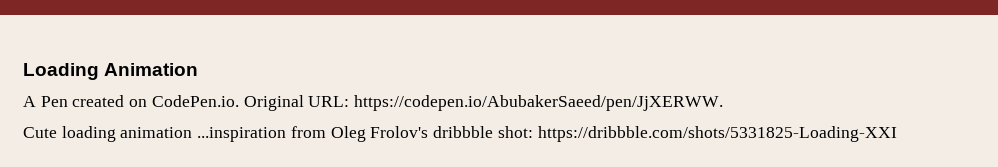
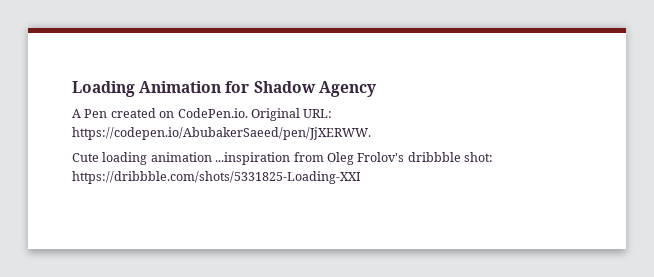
- Loading Animation
+ Loading Animation for Shadow Agency

